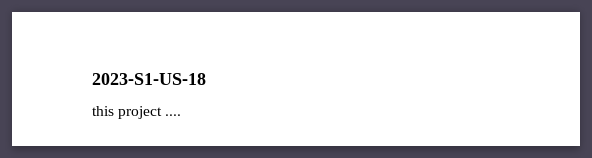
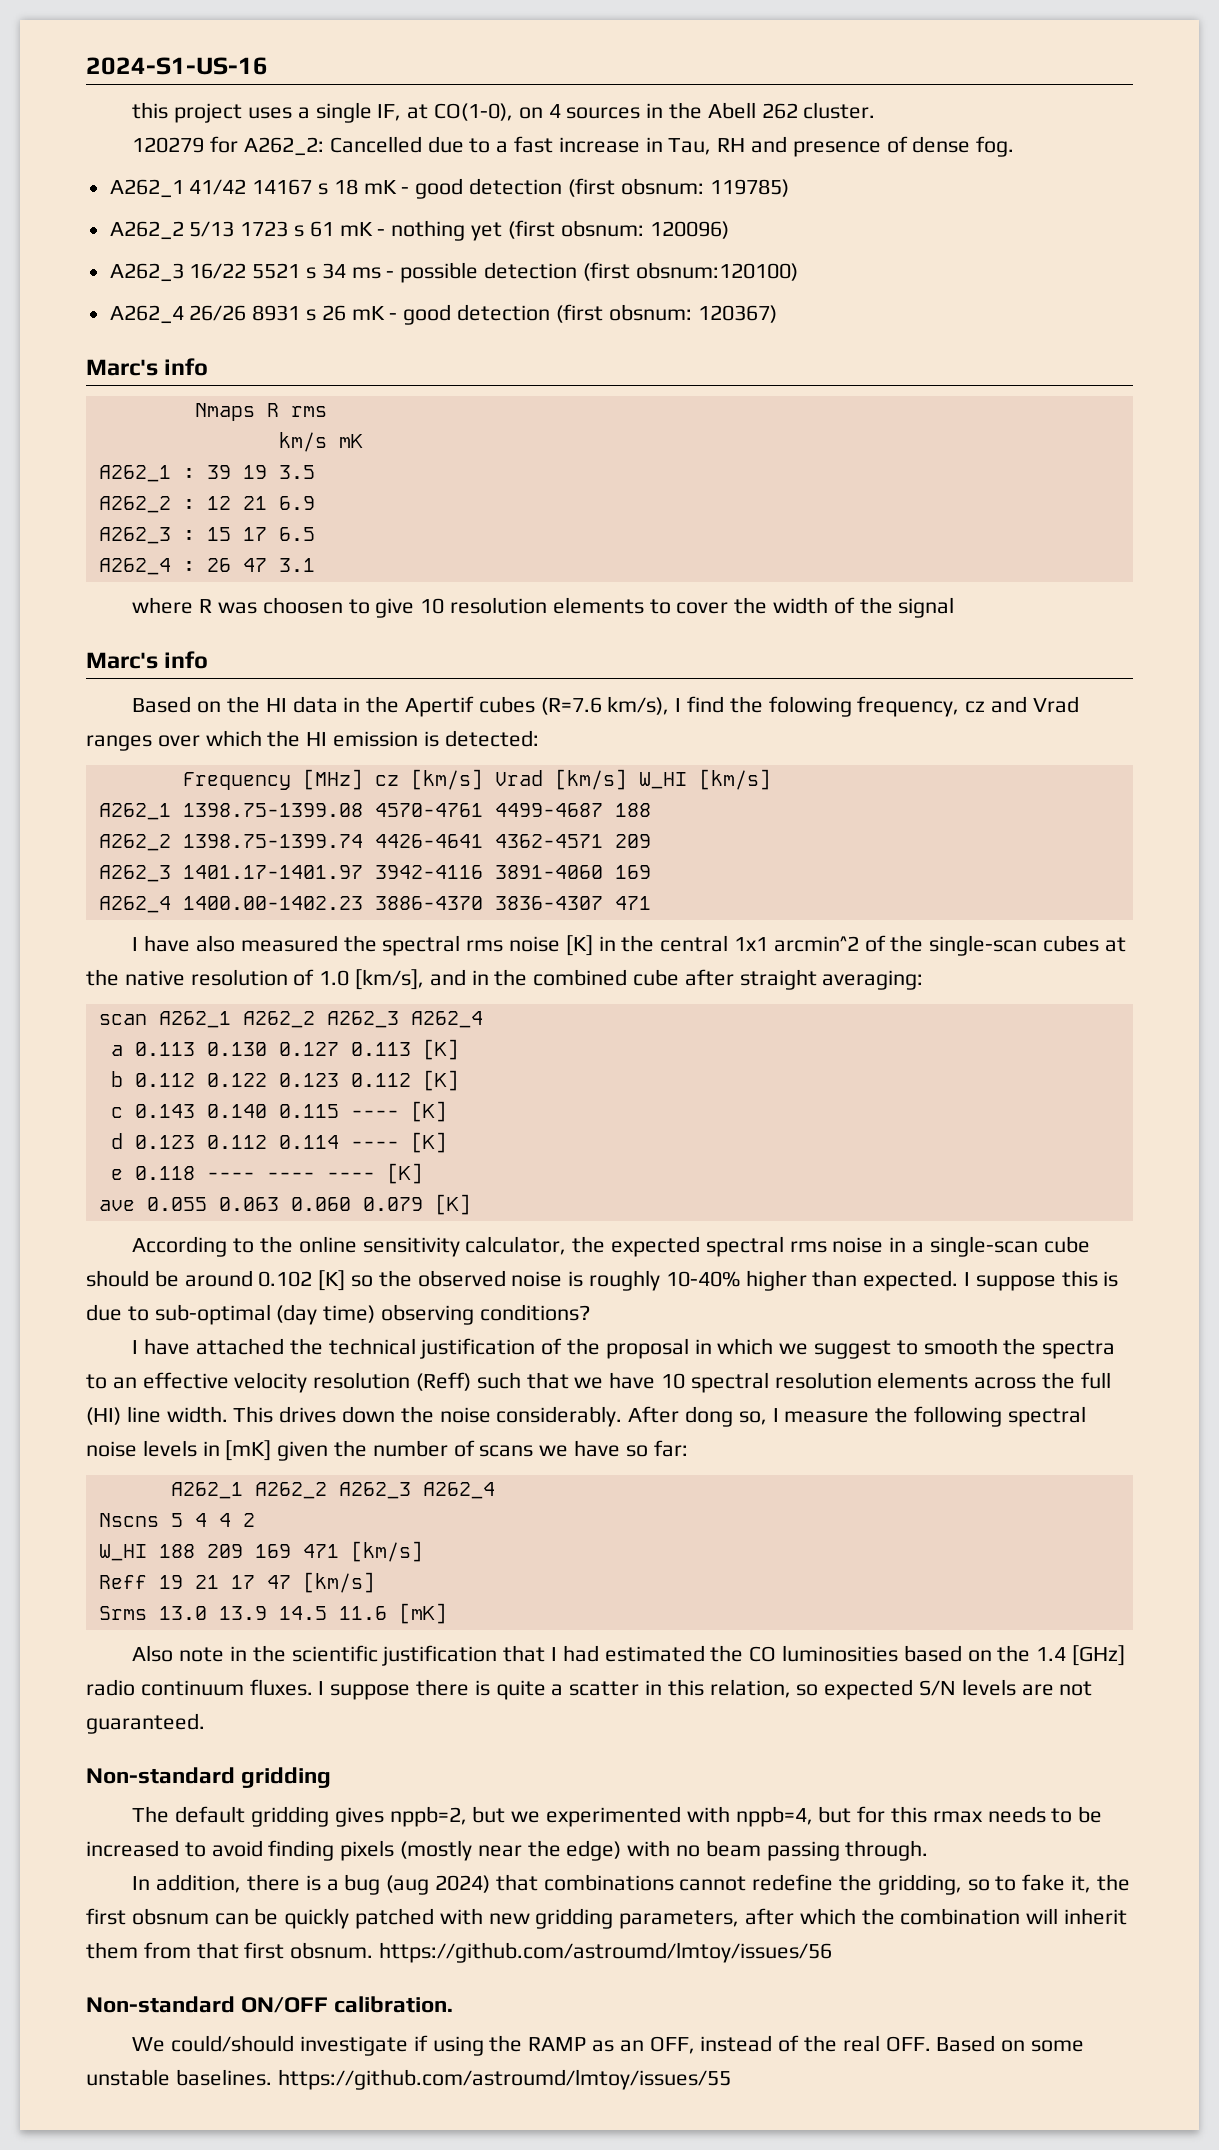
- 2023-S1-US-18
+ 2024-S1-US-16
- this project ....
+ this project uses a single IF, at CO(1-0), on 4 sources in the Abell 262 cluster.
+ 120279 for A262_2: Cancelled due to a fast increase in Tau, RH and presence of dense fog.
+ A262_1 41/42 14167 s 18 mK - good detection (first obsnum: 119785)
+ A262_2 5/13 1723 s 61 mK - nothing yet (first obsnum: 120096)
+ A262_3 16/22 5521 s 34 ms - possible detection (first obsnum:120100)
+ A262_4 26/26 8931 s 26 mK - good detection (first obsnum: 120367)
+ Marc's info
+ Nmaps R rms
+ km/s mK
+ A262_1 : 39 19 3.5
+ A262_2 : 12 21 6.9
+ A262_3 : 15 17 6.5
+ A262_4 : 26 47 3.1
+ where R was choosen to give 10 resolution elements to cover the width of the signal
+ Marc's info
+ Based on the HI data in the Apertif cubes (R=7.6 km/s), I find the folowing frequency, cz and Vrad ranges over which the HI emission is detected:
+ Frequency [MHz] cz [km/s] Vrad [km/s] W_HI [km/s]
+ A262_1 1398.75-1399.08 4570-4761 4499-4687 188
+ A262_2 1398.75-1399.74 4426-4641 4362-4571 209
+ A262_3 1401.17-1401.97 3942-4116 3891-4060 169
+ A262_4 1400.00-1402.23 3886-4370 3836-4307 471
+ I have also measured the spectral rms noise [K] in the central 1x1 arcmin^2 of the single-scan cubes at the native resolution of 1.0 [km/s], and in the combined cube after straight averaging:
+ scan A262_1 A262_2 A262_3 A262_4
+ a 0.113 0.130 0.127 0.113 [K]
+ b 0.112 0.122 0.123 0.112 [K]
+ c 0.143 0.140 0.115 ---- [K]
+ d 0.123 0.112 0.114 ---- [K]
+ e 0.118 ---- ---- ---- [K]
+ ave 0.055 0.063 0.060 0.079 [K]
+ According to the online sensitivity calculator, the expected spectral rms noise in a single-scan cube should be around 0.102 [K] so the observed noise is roughly 10-40% higher than expected. I suppose this is due to sub-optimal (day time) observing conditions?
+ I have attached the technical justification of the proposal in which we suggest to smooth the spectra to an effective velocity resolution (Reff) such that we have 10 spectral resolution elements across the full (HI) line width. This drives down the noise considerably. After dong so, I measure the following spectral noise levels in [mK] given the number of scans we have so far:
+ A262_1 A262_2 A262_3 A262_4
+ Nscns 5 4 4 2
+ W_HI 188 209 169 471 [km/s]
+ Reff 19 21 17 47 [km/s]
+ Srms 13.0 13.9 14.5 11.6 [mK]
+ Also note in the scientific justification that I had estimated the CO luminosities based on the 1.4 [GHz] radio continuum fluxes. I suppose there is quite a scatter in this relation, so expected S/N levels are not guaranteed.
+ Non-standard gridding
+ The default gridding gives nppb=2, but we experimented with nppb=4, but for this rmax needs to be increased to avoid finding pixels (mostly near the edge) with no beam passing through.
+ In addition, there is a bug (aug 2024) that combinations cannot redefine the gridding, so to fake it, the first obsnum can be quickly patched with new gridding parameters, after which the combination will inherit them from that first obsnum. https://github.com/astroumd/lmtoy/issues/56
+ Non-standard ON/OFF calibration.
+ We could/should investigate if using the RAMP as an OFF, instead of the real OFF. Based on some unstable baselines. https://github.com/astroumd/lmtoy/issues/55

